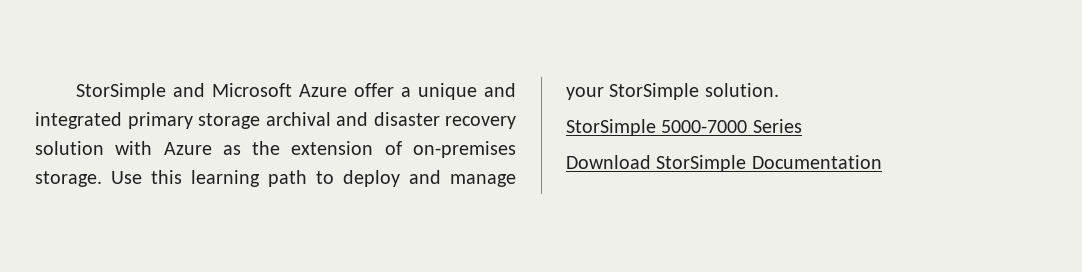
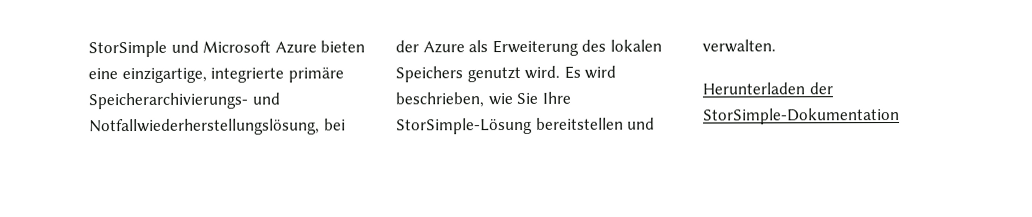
- StorSimple and Microsoft Azure offer a unique and integrated primary storage archival and disaster recovery solution with Azure as the extension of on-premises storage. Use this learning path to deploy and manage your StorSimple solution.
- StorSimple 5000-7000 Series
- Download StorSimple Documentation
+ StorSimple und Microsoft Azure bieten eine einzigartige, integrierte primäre Speicherarchivierungs- und Notfallwiederherstellungslösung, bei der Azure als Erweiterung des lokalen Speichers genutzt wird. Es wird beschrieben, wie Sie Ihre StorSimple-Lösung bereitstellen und verwalten.
+ Herunterladen der StorSimple-Dokumentation

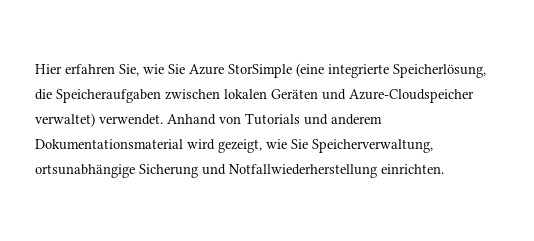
- StorSimple und Microsoft Azure bieten eine einzigartige, integrierte primäre Speicherarchivierungs- und Notfallwiederherstellungslösung, bei der Azure als Erweiterung des lokalen Speichers genutzt wird. Es wird beschrieben, wie Sie Ihre StorSimple-Lösung bereitstellen und verwalten.
- Herunterladen der StorSimple-Dokumentation
+ Hier erfahren Sie, wie Sie Azure StorSimple (eine integrierte Speicherlösung, die Speicheraufgaben zwischen lokalen Geräten und Azure-Cloudspeicher verwaltet) verwendet. Anhand von Tutorials und anderem Dokumentationsmaterial wird gezeigt, wie Sie Speicherverwaltung, ortsunabhängige Sicherung und Notfallwiederherstellung einrichten.

